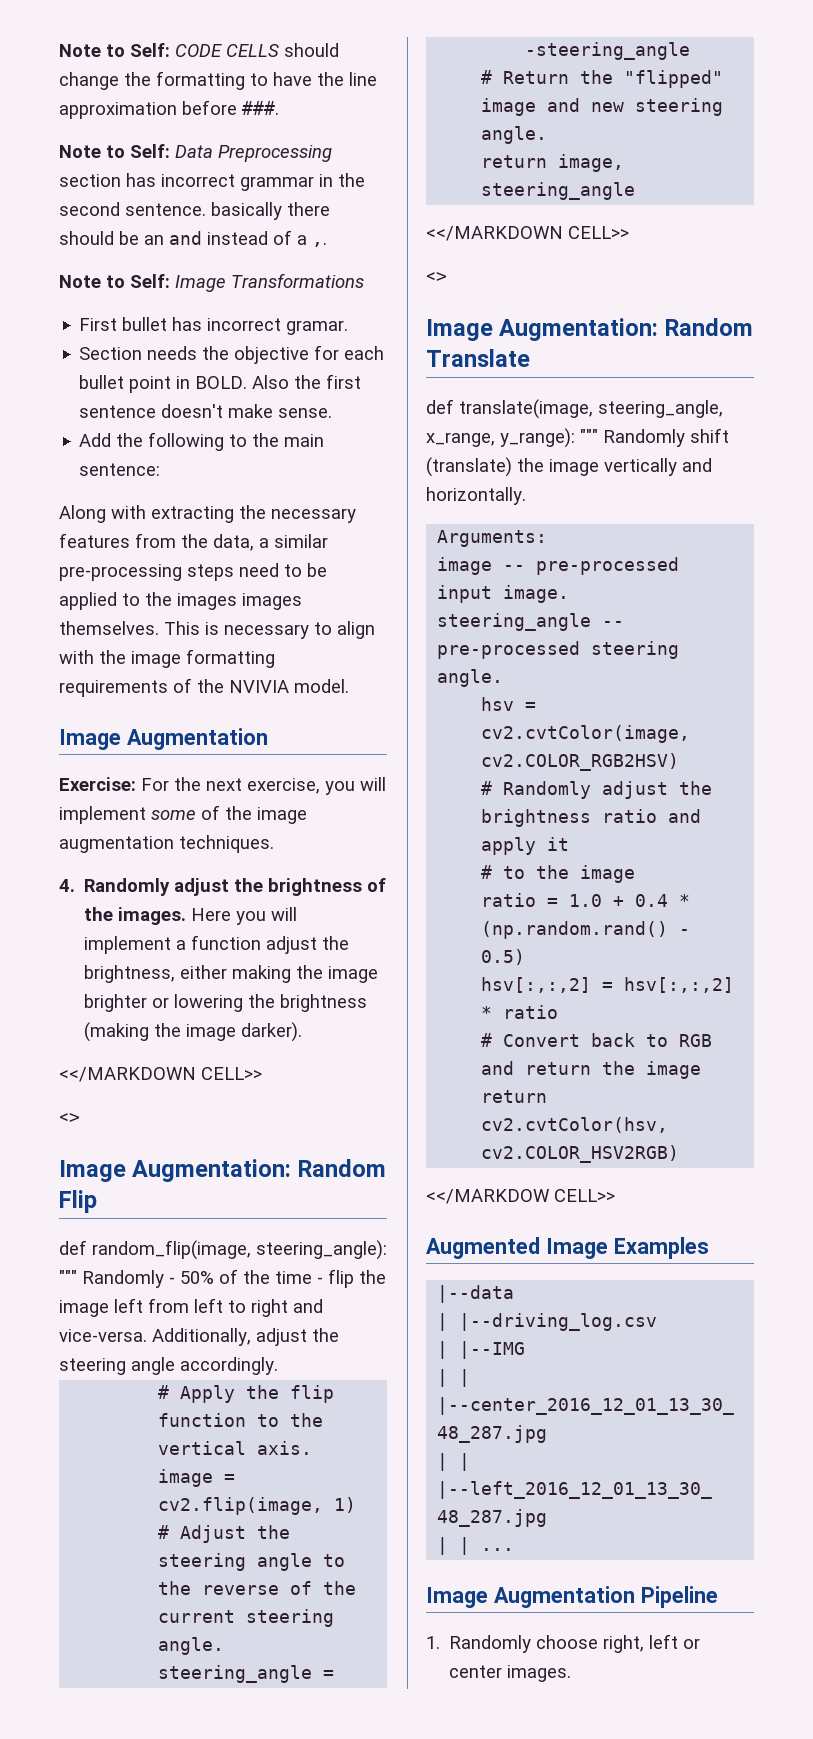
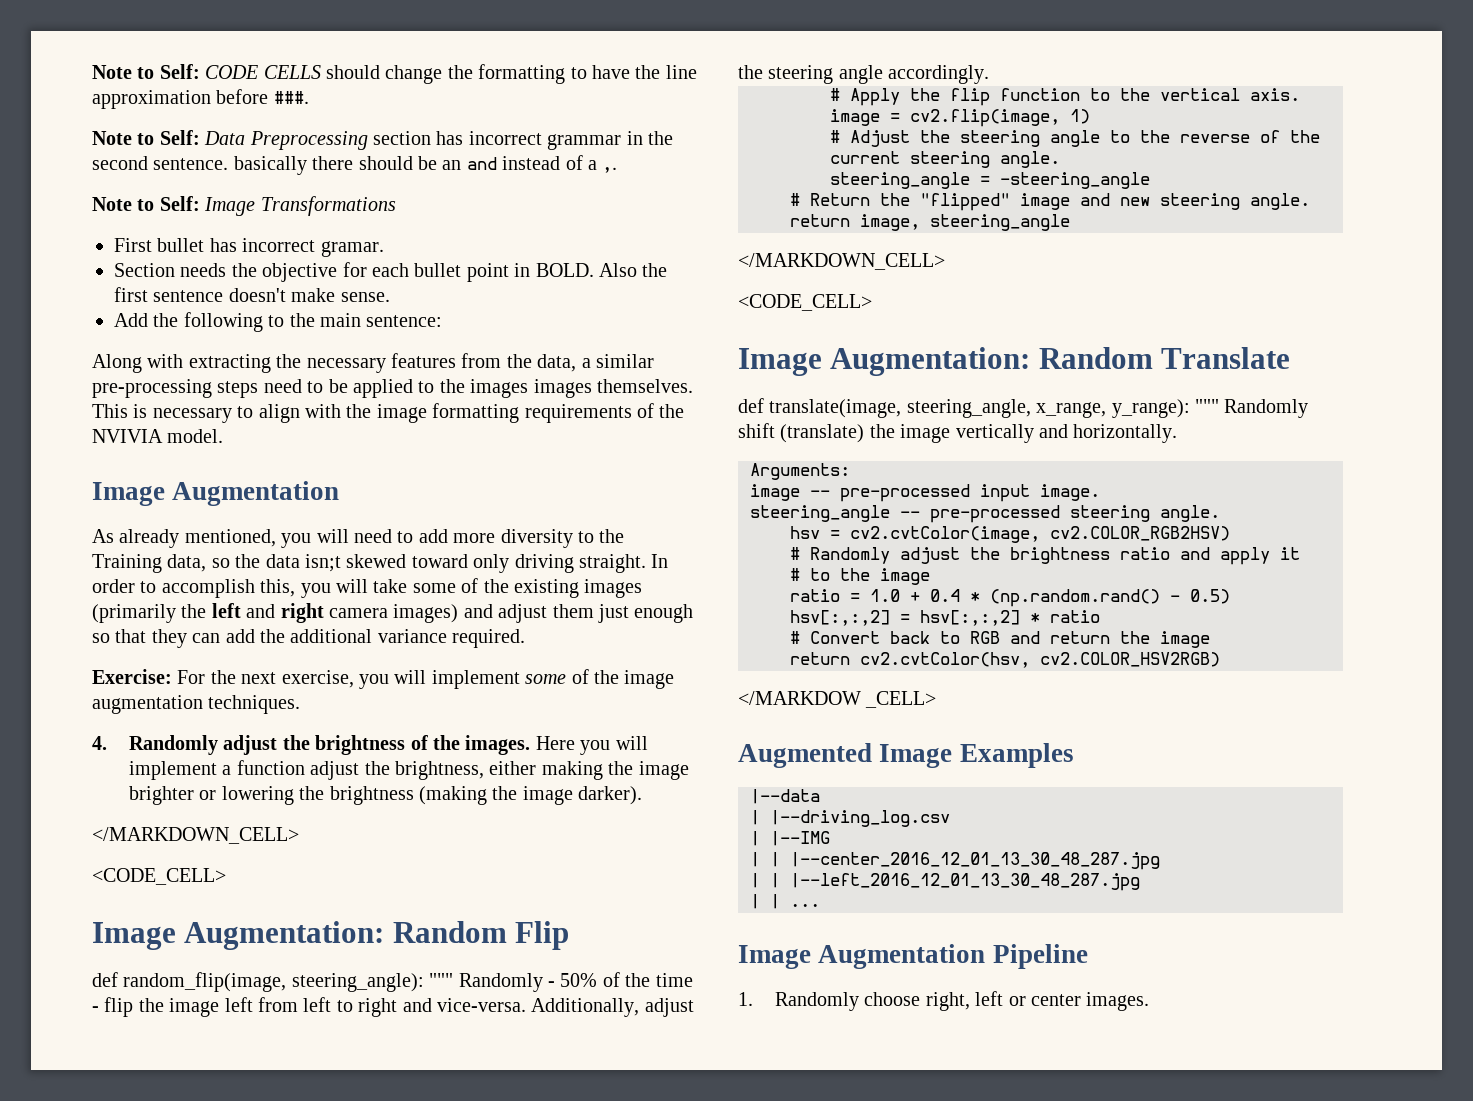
+ As already mentioned, you will need to add more diversity to the Training data, so the data isn;t skewed toward only driving straight. In order to accomplish this, you will take some of the existing images (primarily the left and right camera images) and adjust them just enough so that they can add the additional variance required.
  Here you will implement a function adjust the brightness, either making the image brighter or lowering the brightness (making the image darker).
- <</MARKDOWN CELL>>
- <>
+ </MARKDOWN_CELL>
+ <CODE_CELL>
  return image, steering_angle
- <</MARKDOWN CELL>>
- <>
+ </MARKDOWN_CELL>
+ <CODE_CELL>
- <</MARKDOW CELL>>
+ </MARKDOW _CELL>

